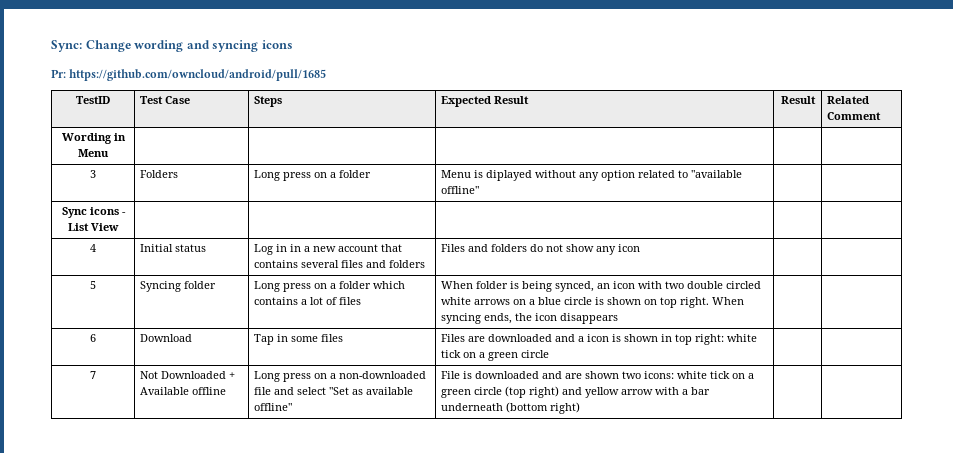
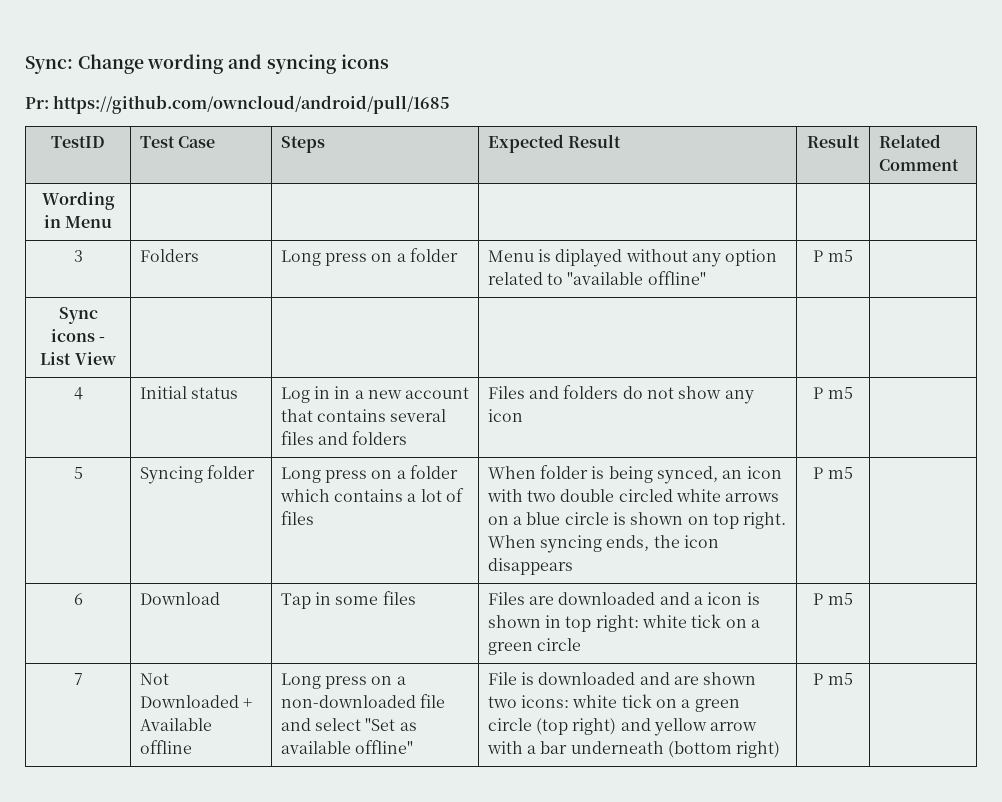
- 3 | Folders | Long press on a folder | Menu is diplayed without any option related to "available offline" | |
+ 3 | Folders | Long press on a folder | Menu is diplayed without any option related to "available offline" | P m5 |
- 4 | Initial status | Log in in a new account that contains several files and folders | Files and folders do not show any icon | |
+ 4 | Initial status | Log in in a new account that contains several files and folders | Files and folders do not show any icon | P m5 |
- When syncing ends, the icon disappears
+ When syncing ends, the icon disappears | P m5
- 6 | Download | Tap in some files | Files are downloaded and a icon is shown in top right: white tick on a green circle | |
+ 6 | Download | Tap in some files | Files are downloaded and a icon is shown in top right: white tick on a green circle | P m5 |
- File is downloaded and are shown two icons: white tick on a green circle (top right) and yellow arrow with a bar underneath (bottom right)
+ File is downloaded and are shown two icons: white tick on a green circle (top right) and yellow arrow with a bar underneath (bottom right) | P m5

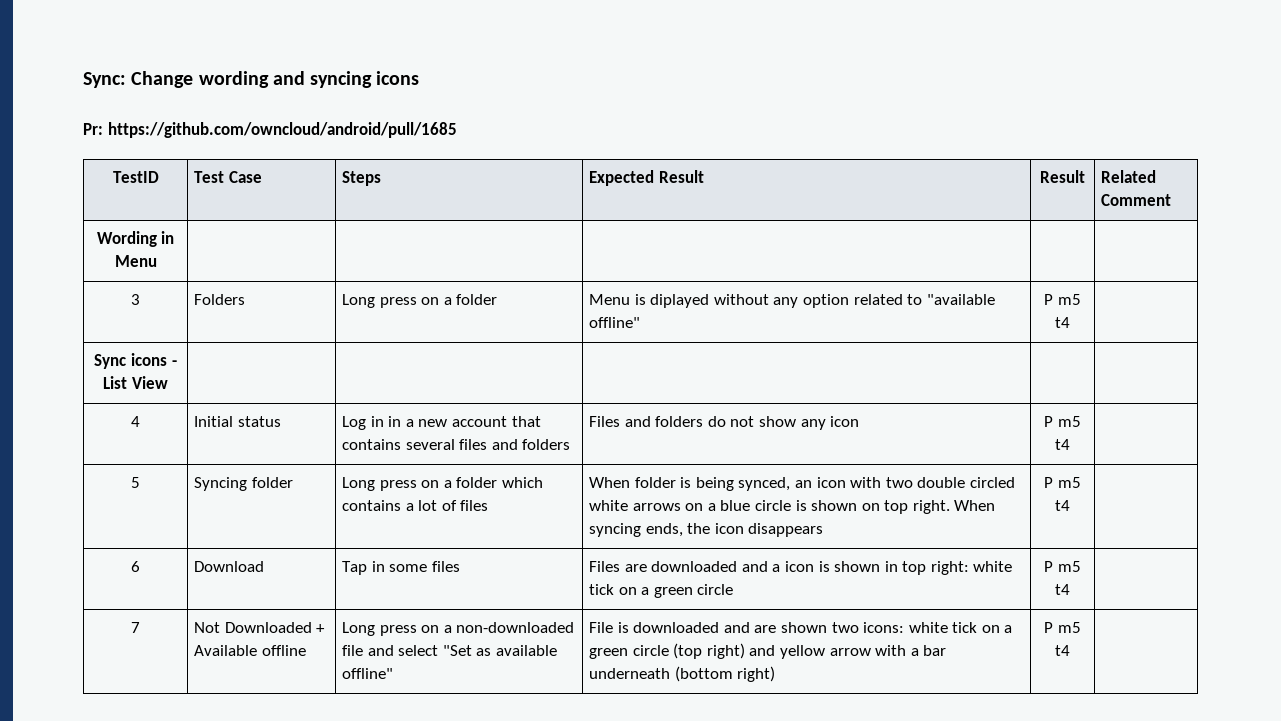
- 3 | Folders | Long press on a folder | Menu is diplayed without any option related to "available offline" | P m5 |
+ 3 | Folders | Long press on a folder | Menu is diplayed without any option related to "available offline" | P m5 t4 |
- 4 | Initial status | Log in in a new account that contains several files and folders | Files and folders do not show any icon | P m5 |
+ 4 | Initial status | Log in in a new account that contains several files and folders | Files and folders do not show any icon | P m5 t4 |
- When syncing ends, the icon disappears | P m5
+ When syncing ends, the icon disappears | P m5 t4
- 6 | Download | Tap in some files | Files are downloaded and a icon is shown in top right: white tick on a green circle | P m5 |
+ 6 | Download | Tap in some files | Files are downloaded and a icon is shown in top right: white tick on a green circle | P m5 t4 |
- File is downloaded and are shown two icons: white tick on a green circle (top right) and yellow arrow with a bar underneath (bottom right) | P m5
+ File is downloaded and are shown two icons: white tick on a green circle (top right) and yellow arrow with a bar underneath (bottom right) | P m5 t4

